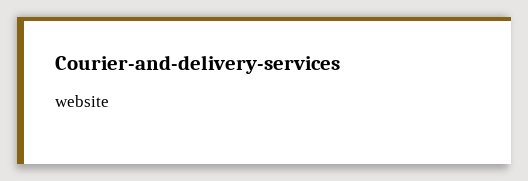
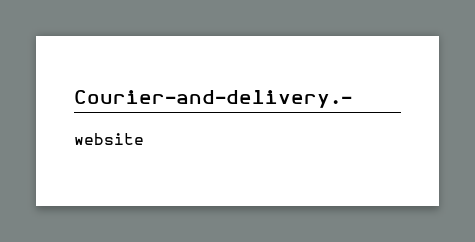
- Courier-and-delivery-services
+ Courier-and-delivery.-

